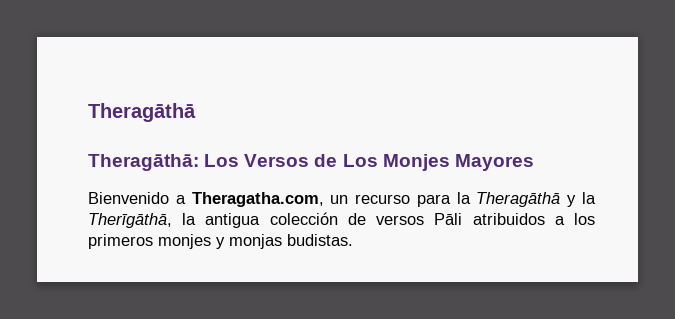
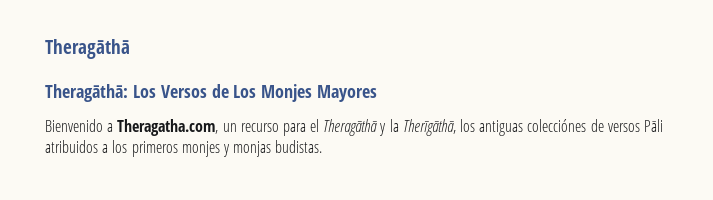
- Bienvenido a Theragatha.com, un recurso para la Theragāthā y la Therīgāthā, la antigua colección de versos Pāli atribuidos a los primeros monjes y monjas budistas.
+ Bienvenido a Theragatha.com, un recurso para el Theragāthā y la Therīgāthā, los antiguas colecciónes de versos Pāli atribuidos a los primeros monjes y monjas budistas.

